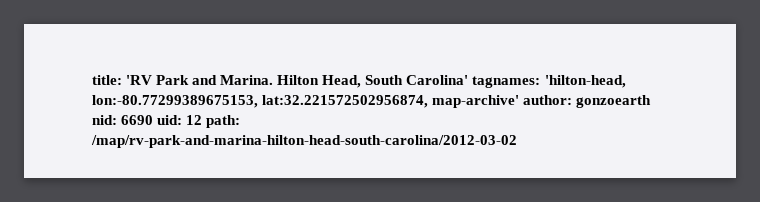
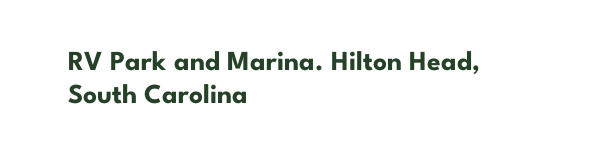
- title: 'RV Park and Marina.
+ RV Park and Marina.
- Hilton Head, South Carolina' tagnames: 'hilton-head, lon:-80.77299389675153, lat:32.221572502956874, map-archive' author: gonzoearth nid: 6690 uid: 12 path: /map/rv-park-and-marina-hilton-head-south-carolina/2012-03-02
+ Hilton Head, South Carolina

